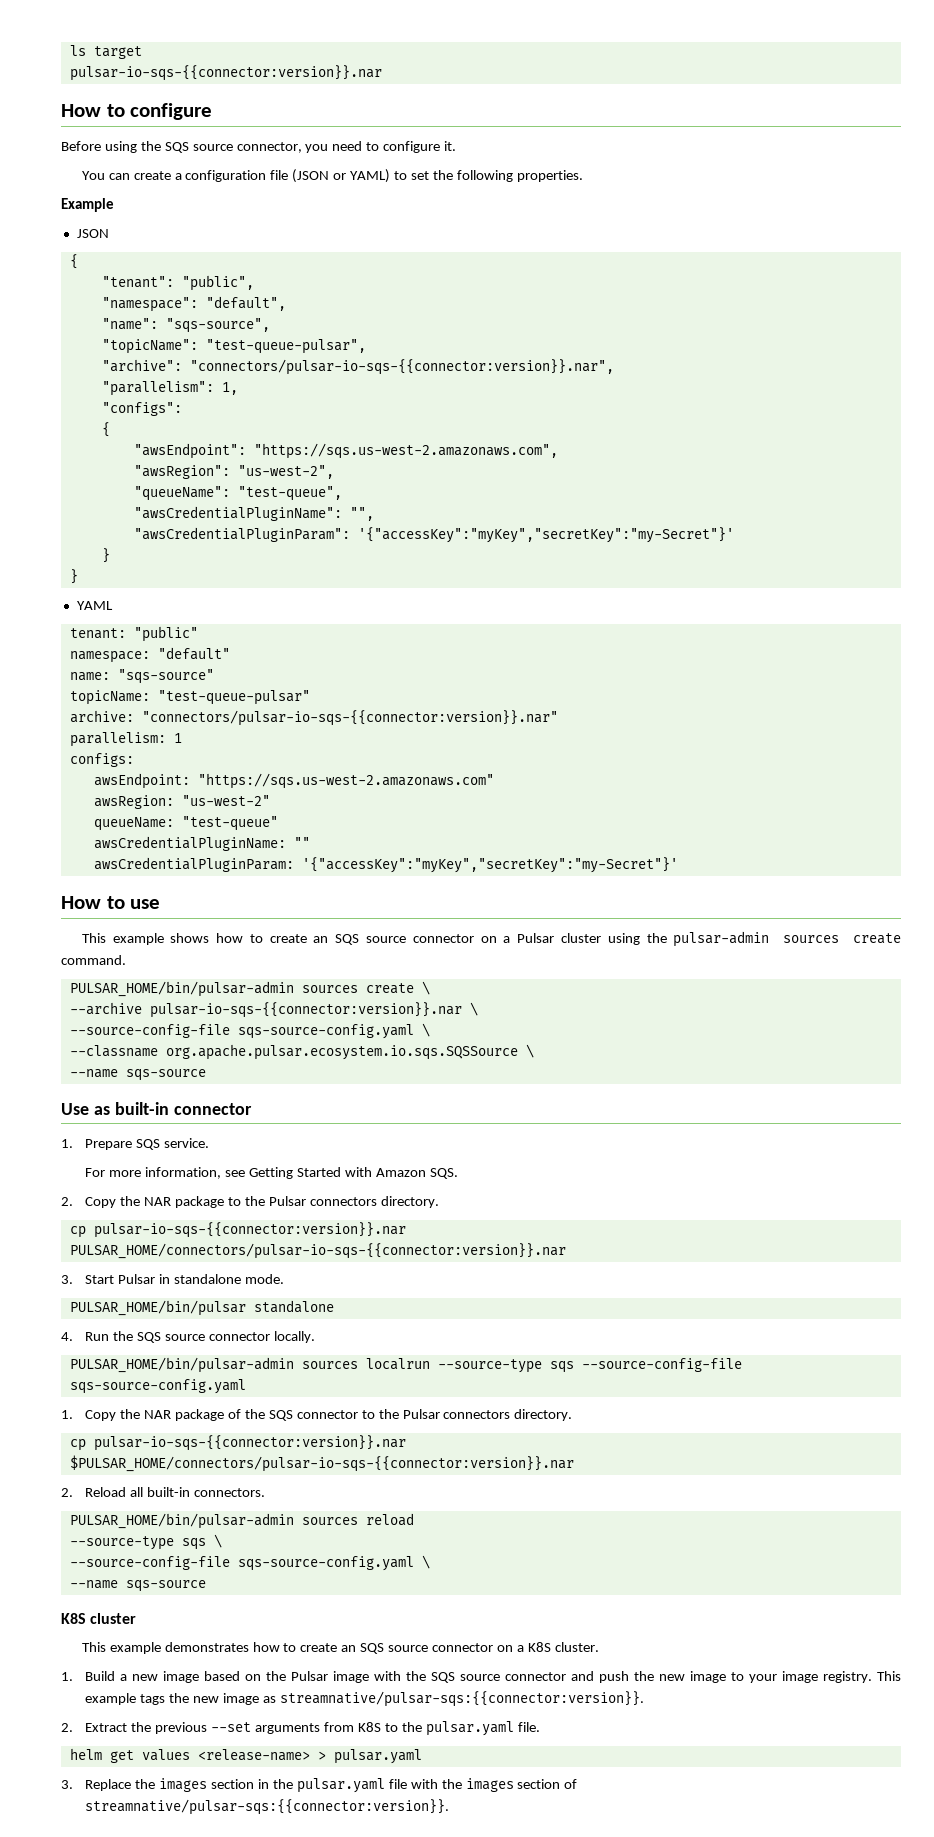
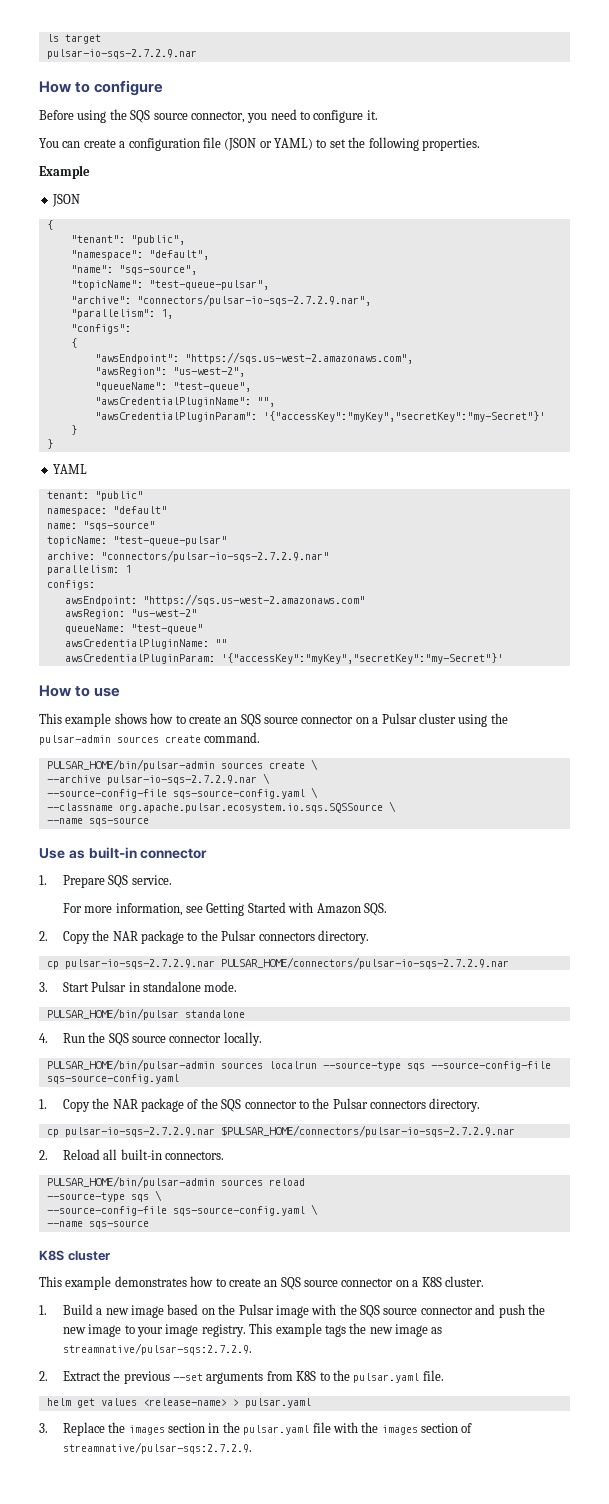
  ls target
- pulsar-io-sqs-{{connector:version}}.nar
+ pulsar-io-sqs-2.7.2.9.nar
- "archive": "connectors/pulsar-io-sqs-{{connector:version}}.nar",
+ "archive": "connectors/pulsar-io-sqs-2.7.2.9.nar",
- archive: "connectors/pulsar-io-sqs-{{connector:version}}.nar"
+ archive: "connectors/pulsar-io-sqs-2.7.2.9.nar"
- --archive pulsar-io-sqs-{{connector:version}}.nar \
+ --archive pulsar-io-sqs-2.7.2.9.nar \
- cp pulsar-io-sqs-{{connector:version}}.nar PULSAR_HOME/connectors/pulsar-io-sqs-{{connector:version}}.nar
+ cp pulsar-io-sqs-2.7.2.9.nar PULSAR_HOME/connectors/pulsar-io-sqs-2.7.2.9.nar
- cp pulsar-io-sqs-{{connector:version}}.nar $PULSAR_HOME/connectors/pulsar-io-sqs-{{connector:version}}.nar
+ cp pulsar-io-sqs-2.7.2.9.nar $PULSAR_HOME/connectors/pulsar-io-sqs-2.7.2.9.nar
- This example tags the new image as streamnative/pulsar-sqs:{{connector:version}}.
+ This example tags the new image as streamnative/pulsar-sqs:2.7.2.9.
- 3. Replace the images section in the pulsar.yaml file with the images section of streamnative/pulsar-sqs:{{connector:version}}.
+ 3. Replace the images section in the pulsar.yaml file with the images section of streamnative/pulsar-sqs:2.7.2.9.

